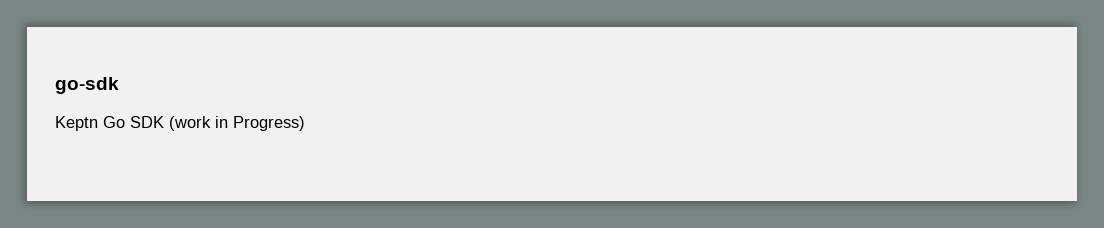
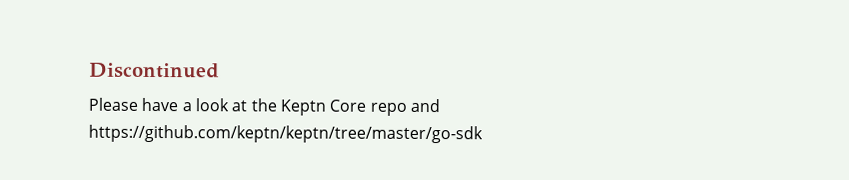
- go-sdk
- Keptn Go SDK (work in Progress)
+ Discontinued
+ Please have a look at the Keptn Core repo and https://github.com/keptn/keptn/tree/master/go-sdk

